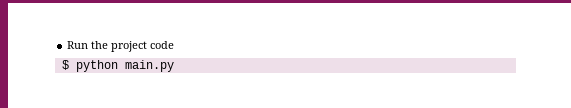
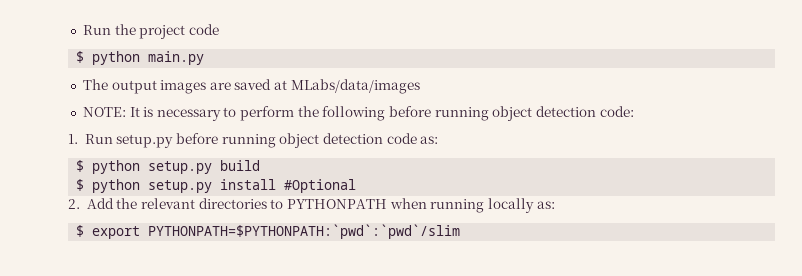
+ The output images are saved at MLabs/data/images
+ NOTE: It is necessary to perform the following before running object detection code:
+ 1. Run setup.py before running object detection code as:
+ $ python setup.py build
+ $ python setup.py install #Optional
+ 2. Add the relevant directories to PYTHONPATH when running locally as:
+ $ export PYTHONPATH=$PYTHONPATH:`pwd`:`pwd`/slim

